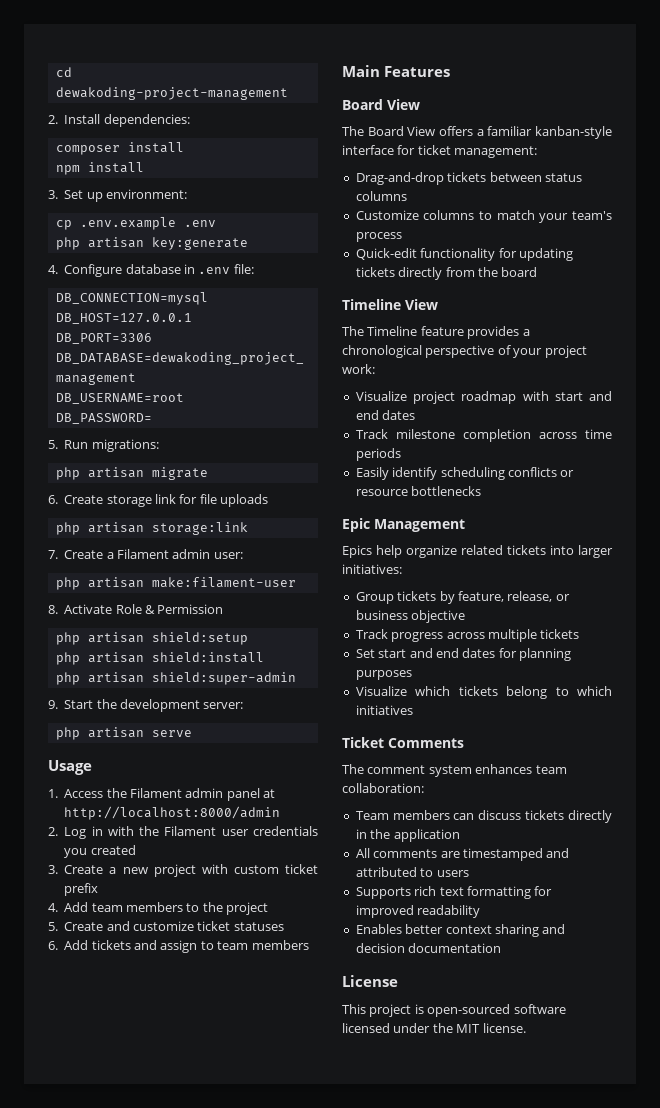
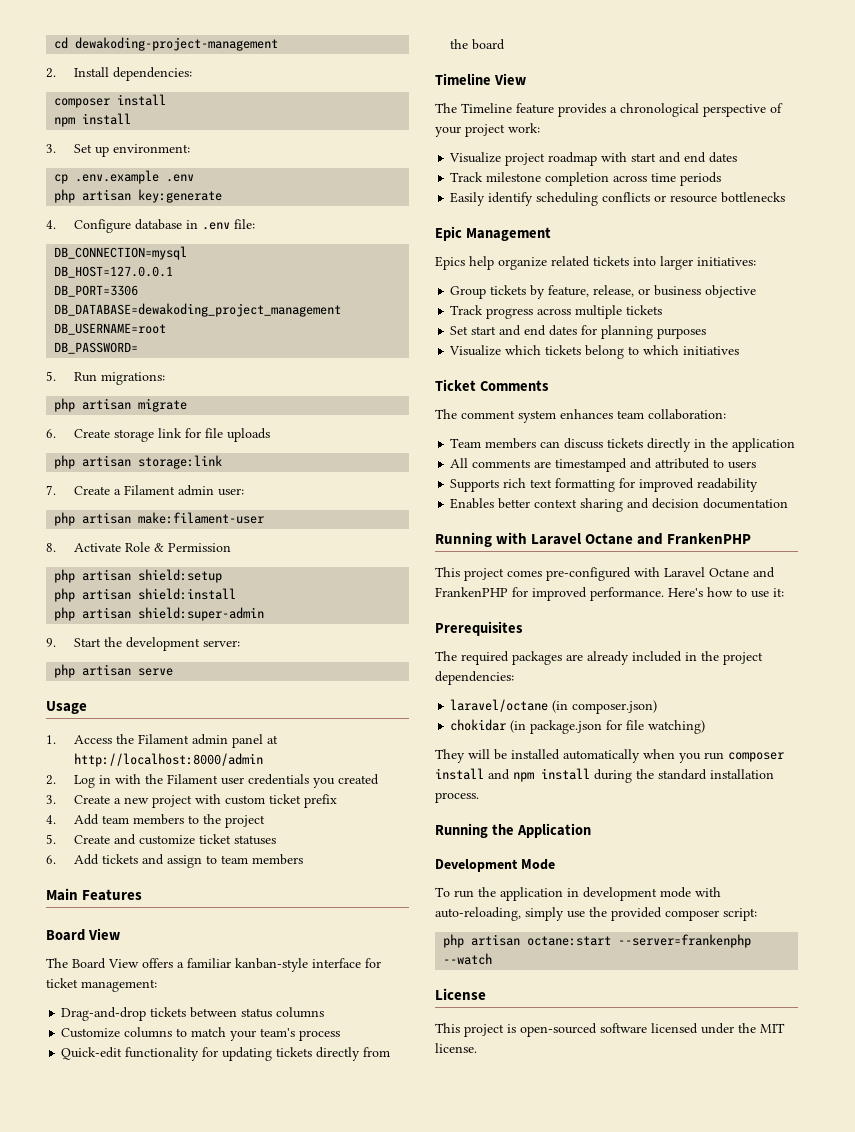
+ Running with Laravel Octane and FrankenPHP
+ This project comes pre-configured with Laravel Octane and FrankenPHP for improved performance. Here's how to use it:
+ Prerequisites
+ The required packages are already included in the project dependencies:
+ laravel/octane (in composer.json)
+ chokidar (in package.json for file watching)
+ They will be installed automatically when you run composer install and npm install during the standard installation process.
+ Running the Application
+ Development Mode
+ To run the application in development mode with auto-reloading, simply use the provided composer script:
+ php artisan octane:start --server=frankenphp --watch

